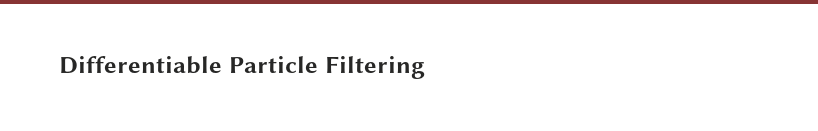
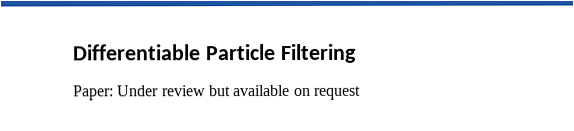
+ Paper: Under review but available on request

